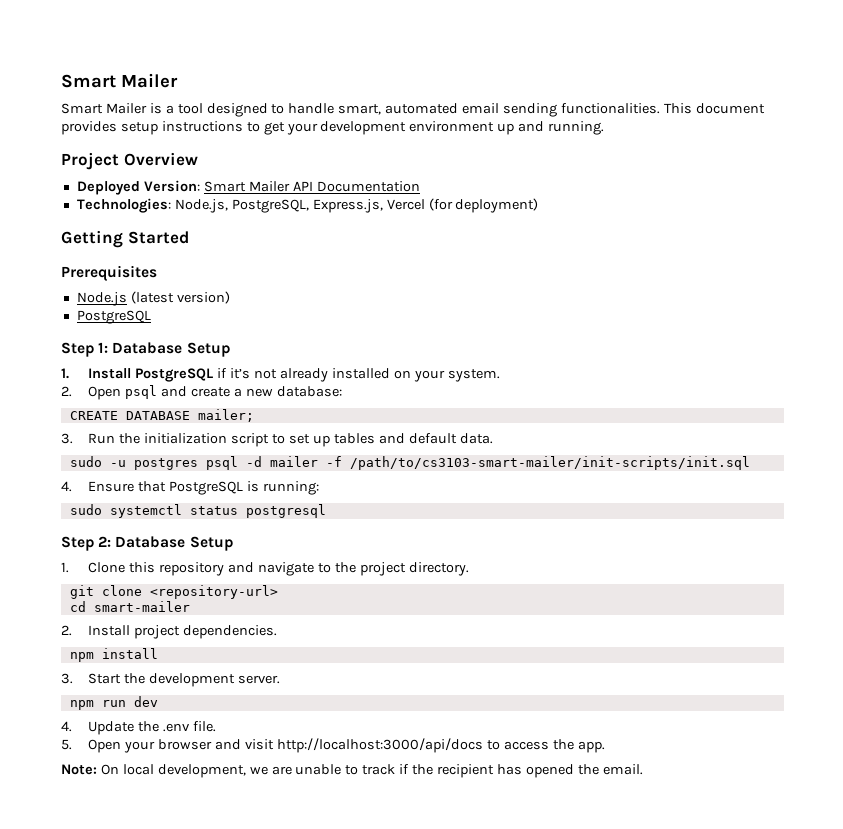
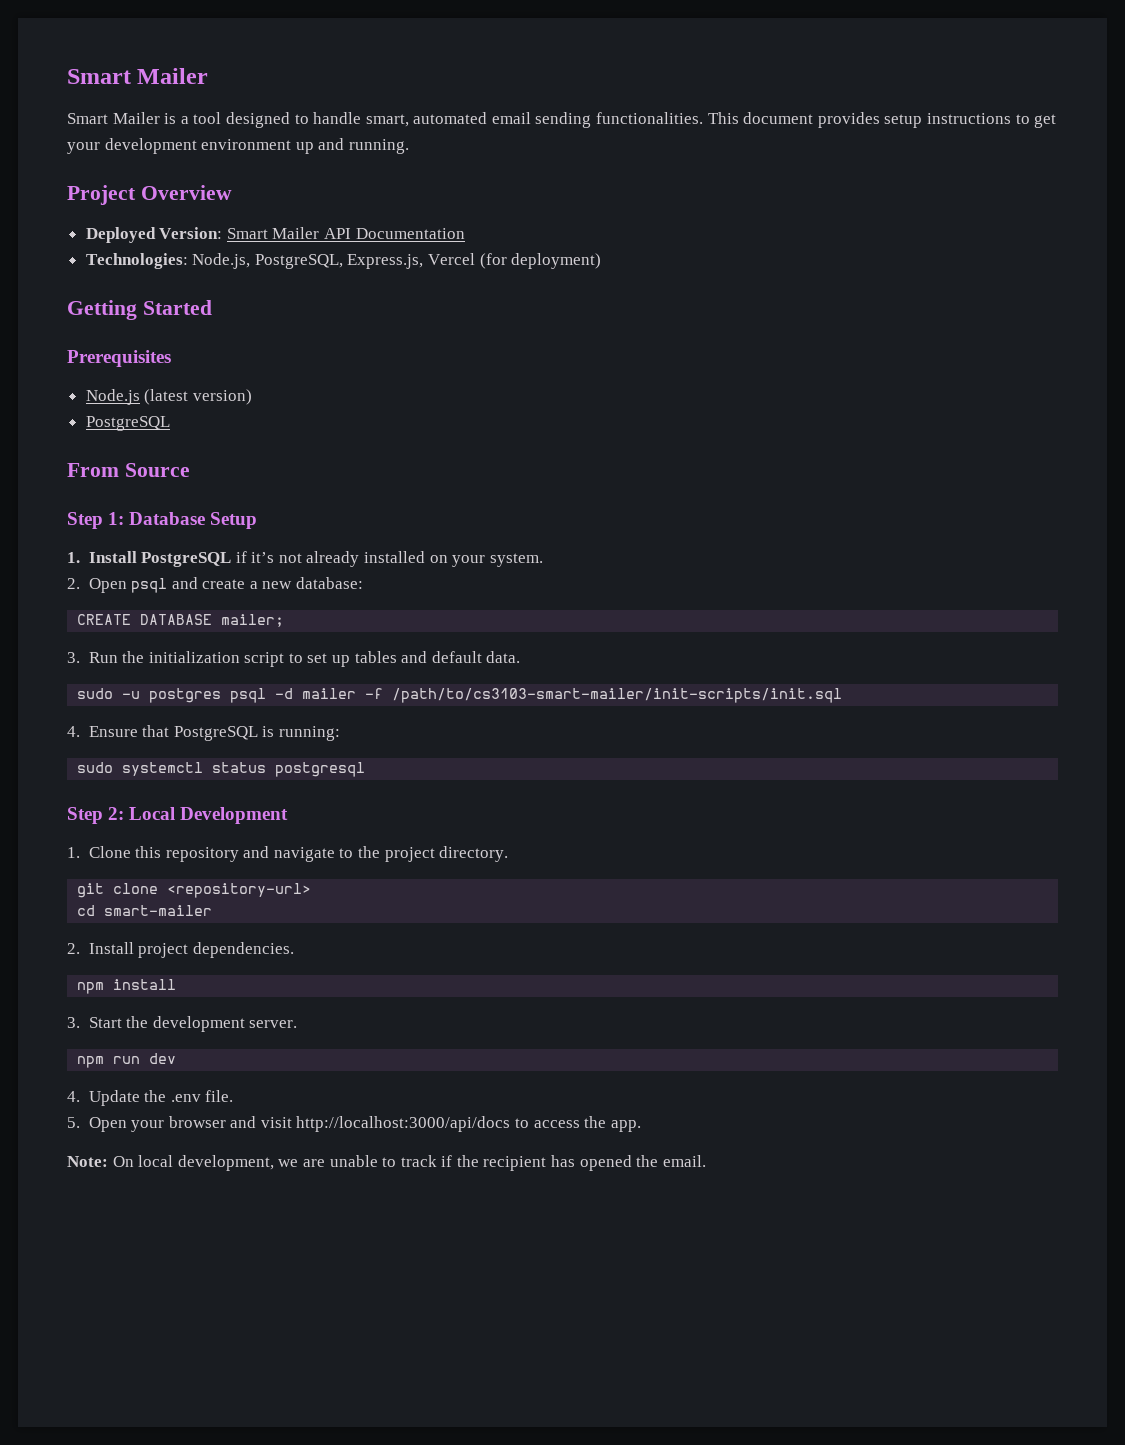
+ From Source
- Step 2: Database Setup
+ Step 2: Local Development

